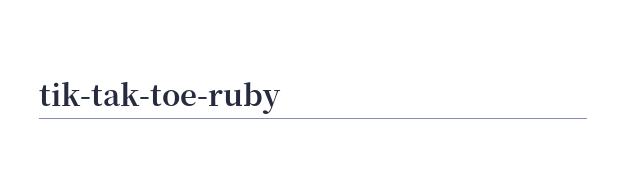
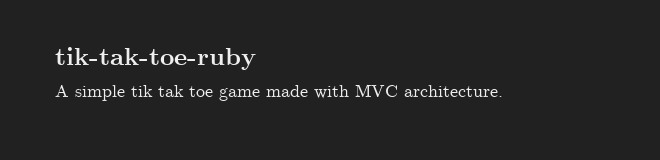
+ A simple tik tak toe game made with MVC architecture.

